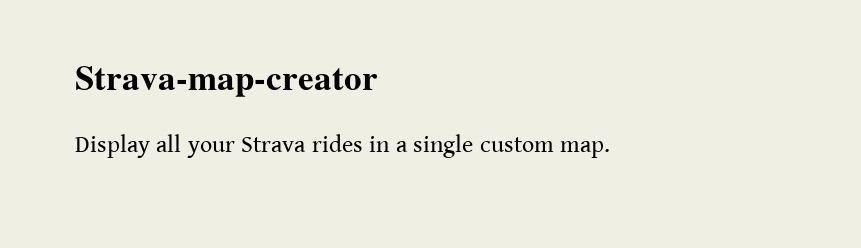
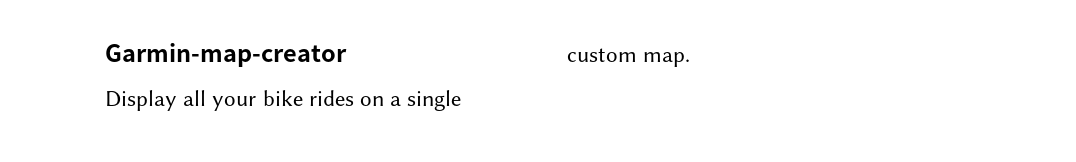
- Strava-map-creator
+ Garmin-map-creator
- Display all your Strava rides in a single custom map.
+ Display all your bike rides on a single custom map.

